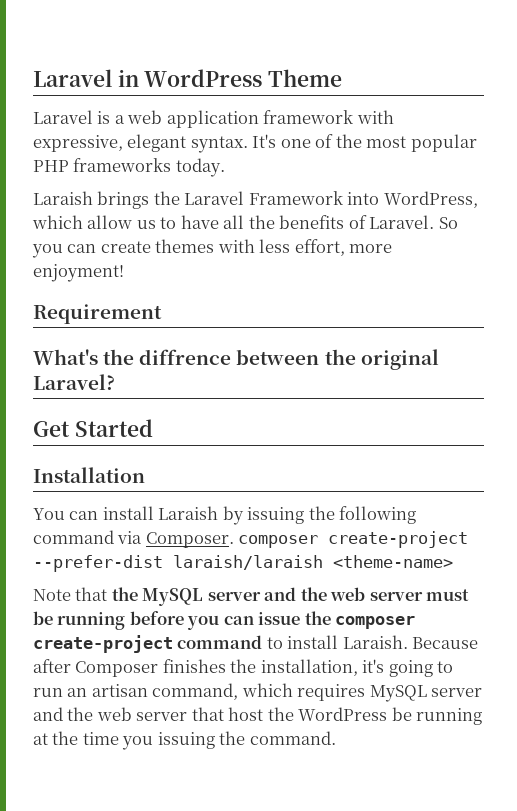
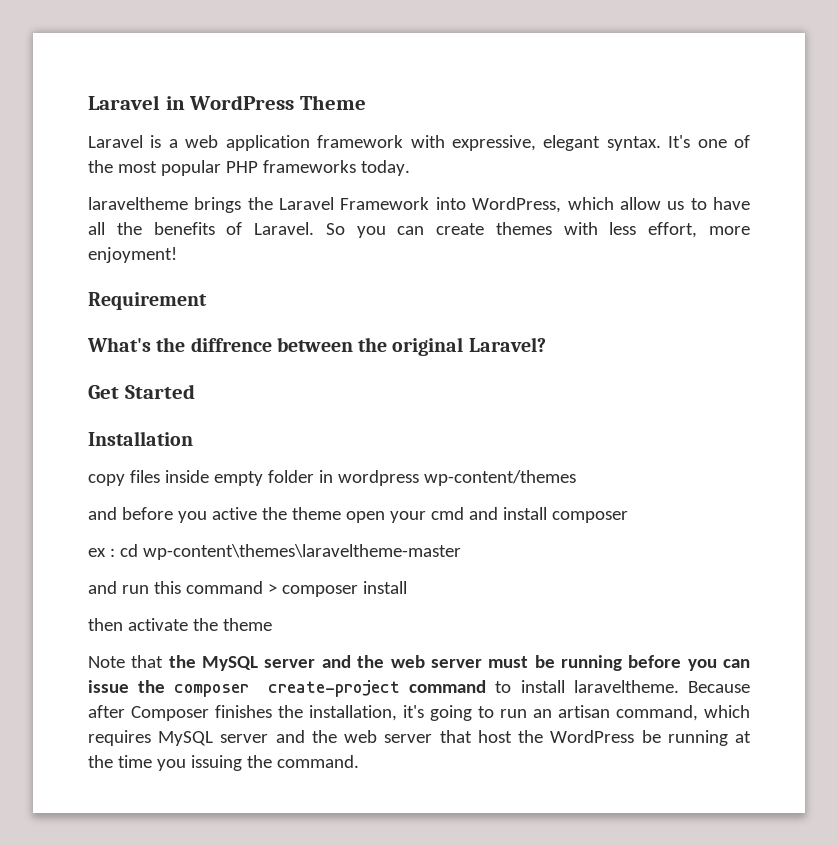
- Laraish brings the Laravel Framework into WordPress, which allow us to have all the benefits of Laravel.
+ laraveltheme brings the Laravel Framework into WordPress, which allow us to have all the benefits of Laravel.
- You can install Laraish by issuing the following command via Composer. composer create-project --prefer-dist laraish/laraish <theme-name>
+ copy files inside empty folder in wordpress wp-content/themes
+ and before you active the theme open your cmd and install composer
+ ex : cd wp-content\themes\laraveltheme-master
+ and run this command > composer install
+ then activate the theme
- Note that the MySQL server and the web server must be running before you can issue the composer create-project command to install Laraish.
+ Note that the MySQL server and the web server must be running before you can issue the composer create-project command to install laraveltheme.

